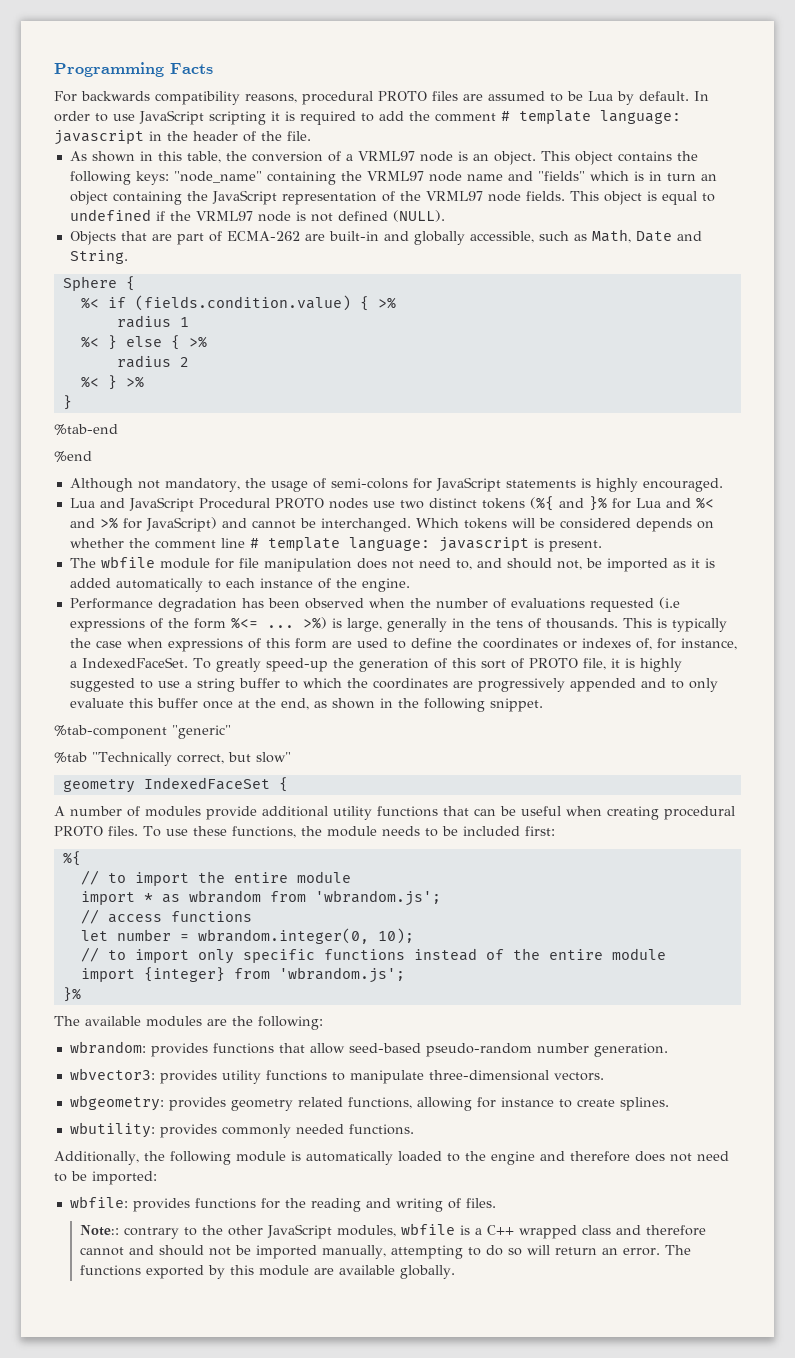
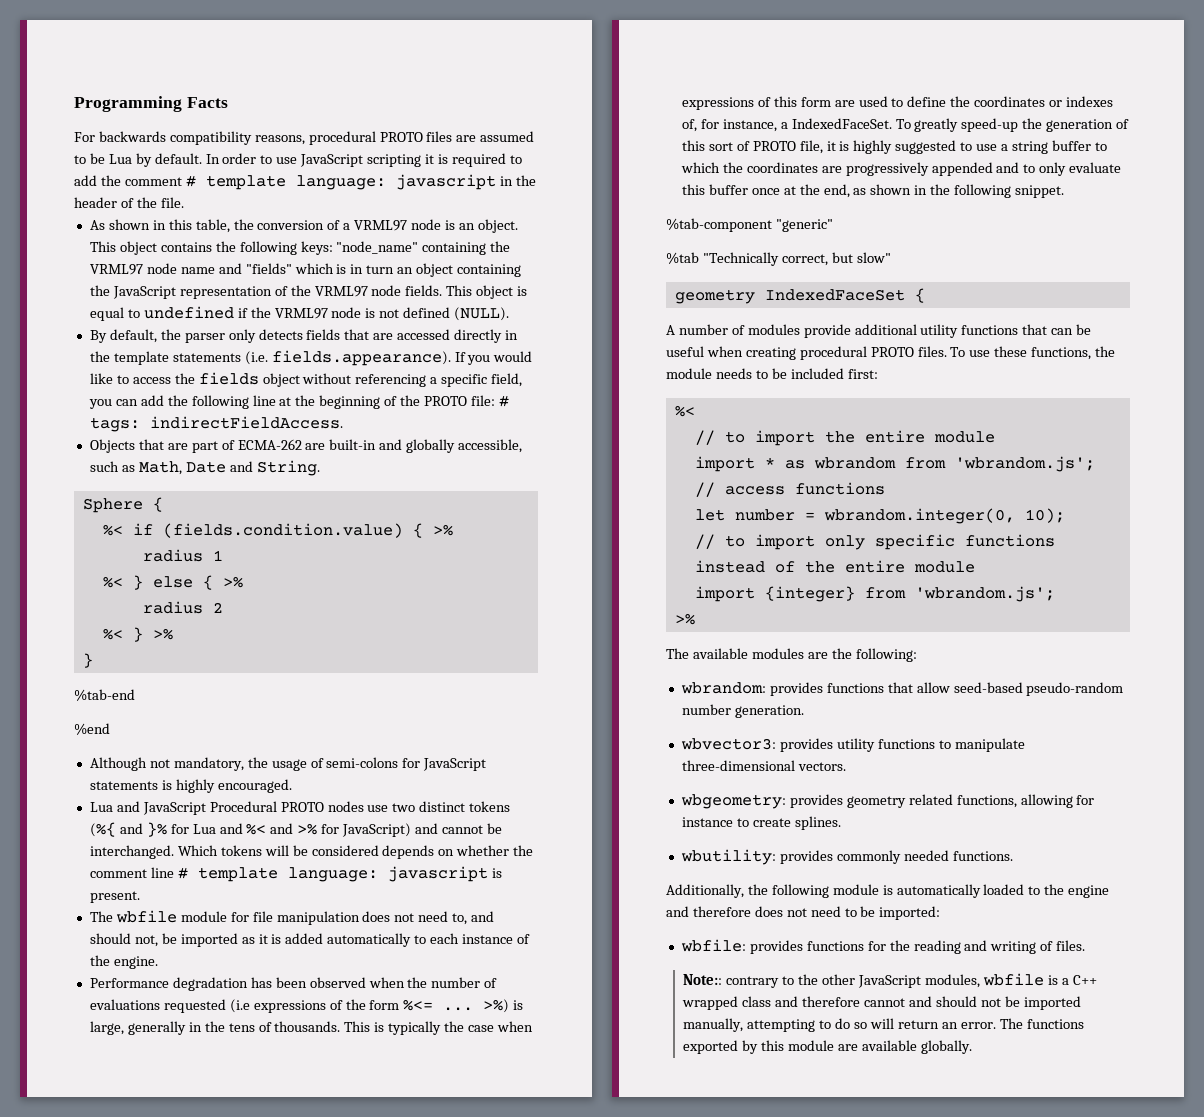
+ By default, the parser only detects fields that are accessed directly in the template statements (i.e. fields.appearance). If you would like to access the fields object without referencing a specific field, you can add the following line at the beginning of the PROTO file: # tags: indirectFieldAccess.
  To use these functions, the module needs to be included first:
- %{
+ %<
  import {integer} from 'wbrandom.js';
- }%
+ >%

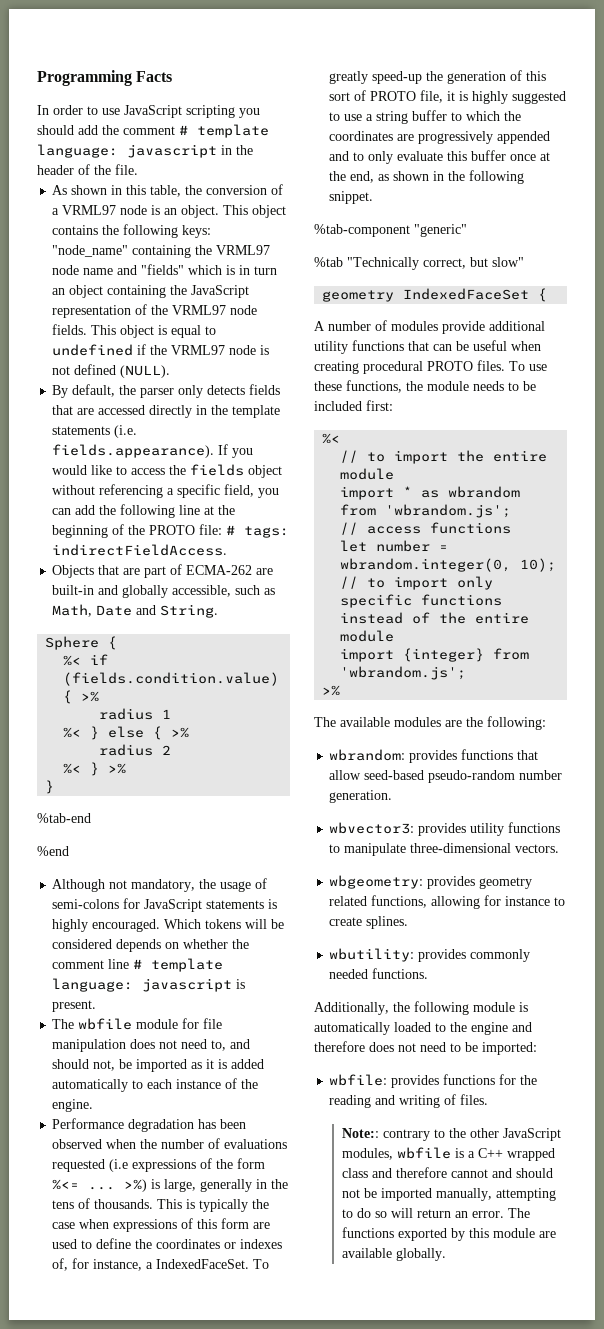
- For backwards compatibility reasons, procedural PROTO files are assumed to be Lua by default. In order to use JavaScript scripting it is required to add the comment # template language: javascript in the header of the file.
+ In order to use JavaScript scripting you should add the comment # template language: javascript in the header of the file.
- Although not mandatory, the usage of semi-colons for JavaScript statements is highly encouraged.
- Lua and JavaScript Procedural PROTO nodes use two distinct tokens (%{ and }% for Lua and %< and >% for JavaScript) and cannot be interchanged. Which tokens will be considered depends on whether the comment line # template language: javascript is present.
+ Although not mandatory, the usage of semi-colons for JavaScript statements is highly encouraged. Which tokens will be considered depends on whether the comment line # template language: javascript is present.

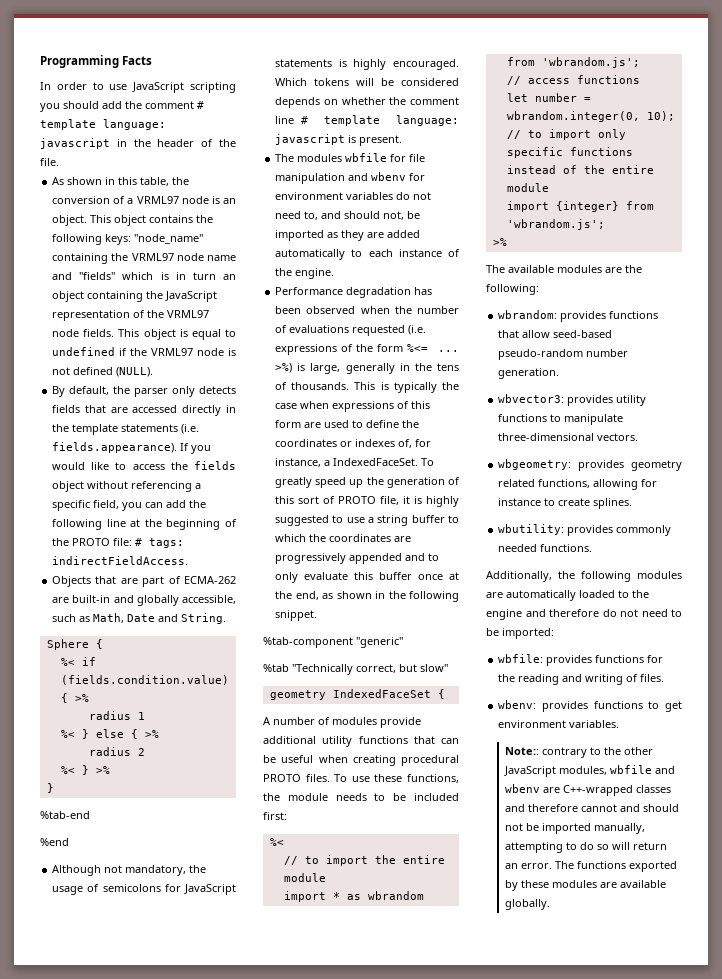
- Although not mandatory, the usage of semi-colons for JavaScript statements is highly encouraged.
+ Although not mandatory, the usage of semicolons for JavaScript statements is highly encouraged.
- The wbfile module for file manipulation does not need to, and should not, be imported as it is added automatically to each instance of the engine.
+ The modules wbfile for file manipulation and wbenv for environment variables do not need to, and should not, be imported as they are added automatically to each instance of the engine.
- Performance degradation has been observed when the number of evaluations requested (i.e expressions of the form %<= ...
+ Performance degradation has been observed when the number of evaluations requested (i.e. expressions of the form %<= ...
- To greatly speed-up the generation of this sort of PROTO file, it is highly suggested to use a string buffer to which the coordinates are progressively appended and to only evaluate this buffer once at the end, as shown in the following snippet.
+ To greatly speed up the generation of this sort of PROTO file, it is highly suggested to use a string buffer to which the coordinates are progressively appended and to only evaluate this buffer once at the end, as shown in the following snippet.
- Additionally, the following module is automatically loaded to the engine and therefore does not need to be imported:
+ Additionally, the following modules are automatically loaded to the engine and therefore do not need to be imported:
+ wbenv: provides functions to get environment variables.
- Note:: contrary to the other JavaScript modules, wbfile is a C++ wrapped class and therefore cannot and should not be imported manually, attempting to do so will return an error.
+ Note:: contrary to the other JavaScript modules, wbfile and wbenv are C++-wrapped classes and therefore cannot and should not be imported manually, attempting to do so will return an error.
- The functions exported by this module are available globally.
+ The functions exported by these modules are available globally.

